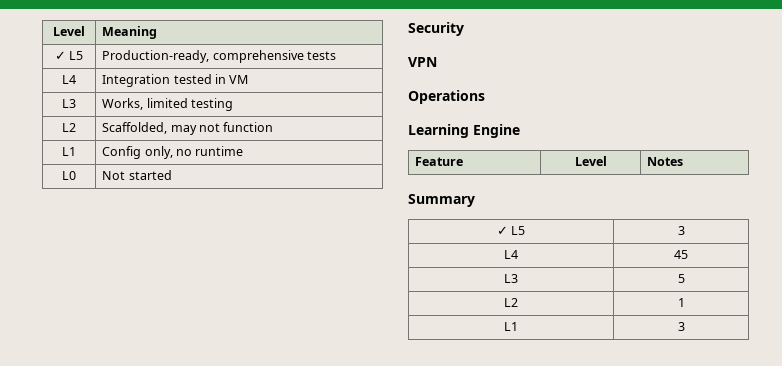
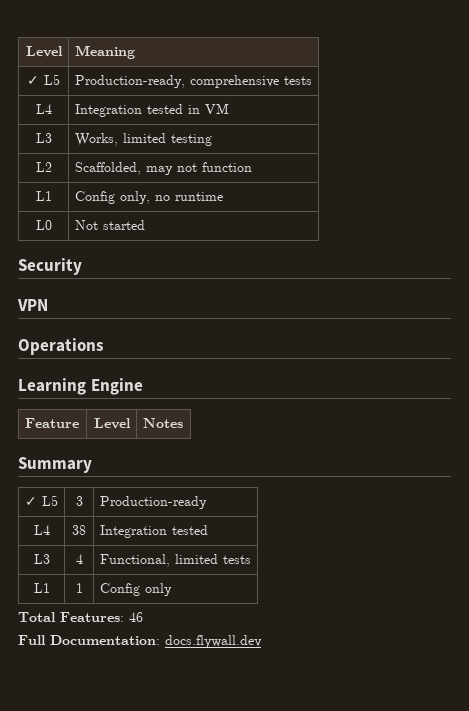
- ✓ L5 | 3
- L4 | 45
- L3 | 5
- L2 | 1
- L1 | 3
+ ✓ L5 | 3 | Production-ready
+ L4 | 38 | Integration tested
+ L3 | 4 | Functional, limited tests
+ L1 | 1 | Config only
+ Total Features: 46
+ Full Documentation: docs.flywall.dev

